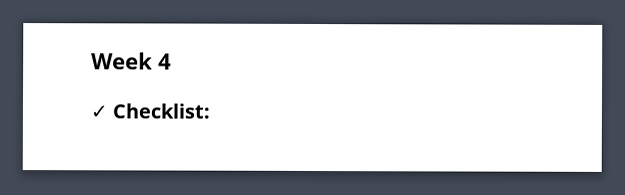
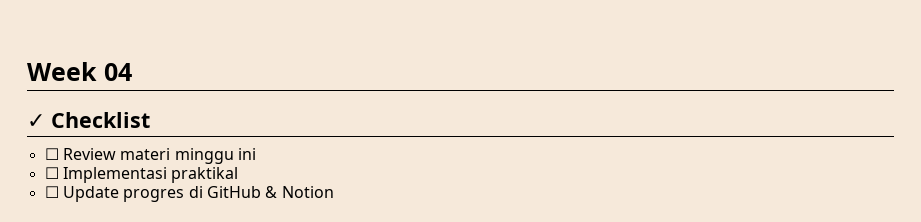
- Week 4
+ Week 04
- ✓ Checklist:
+ ✓ Checklist
+ ☐ Review materi minggu ini
+ ☐ Implementasi praktikal
+ ☐ Update progres di GitHub & Notion

